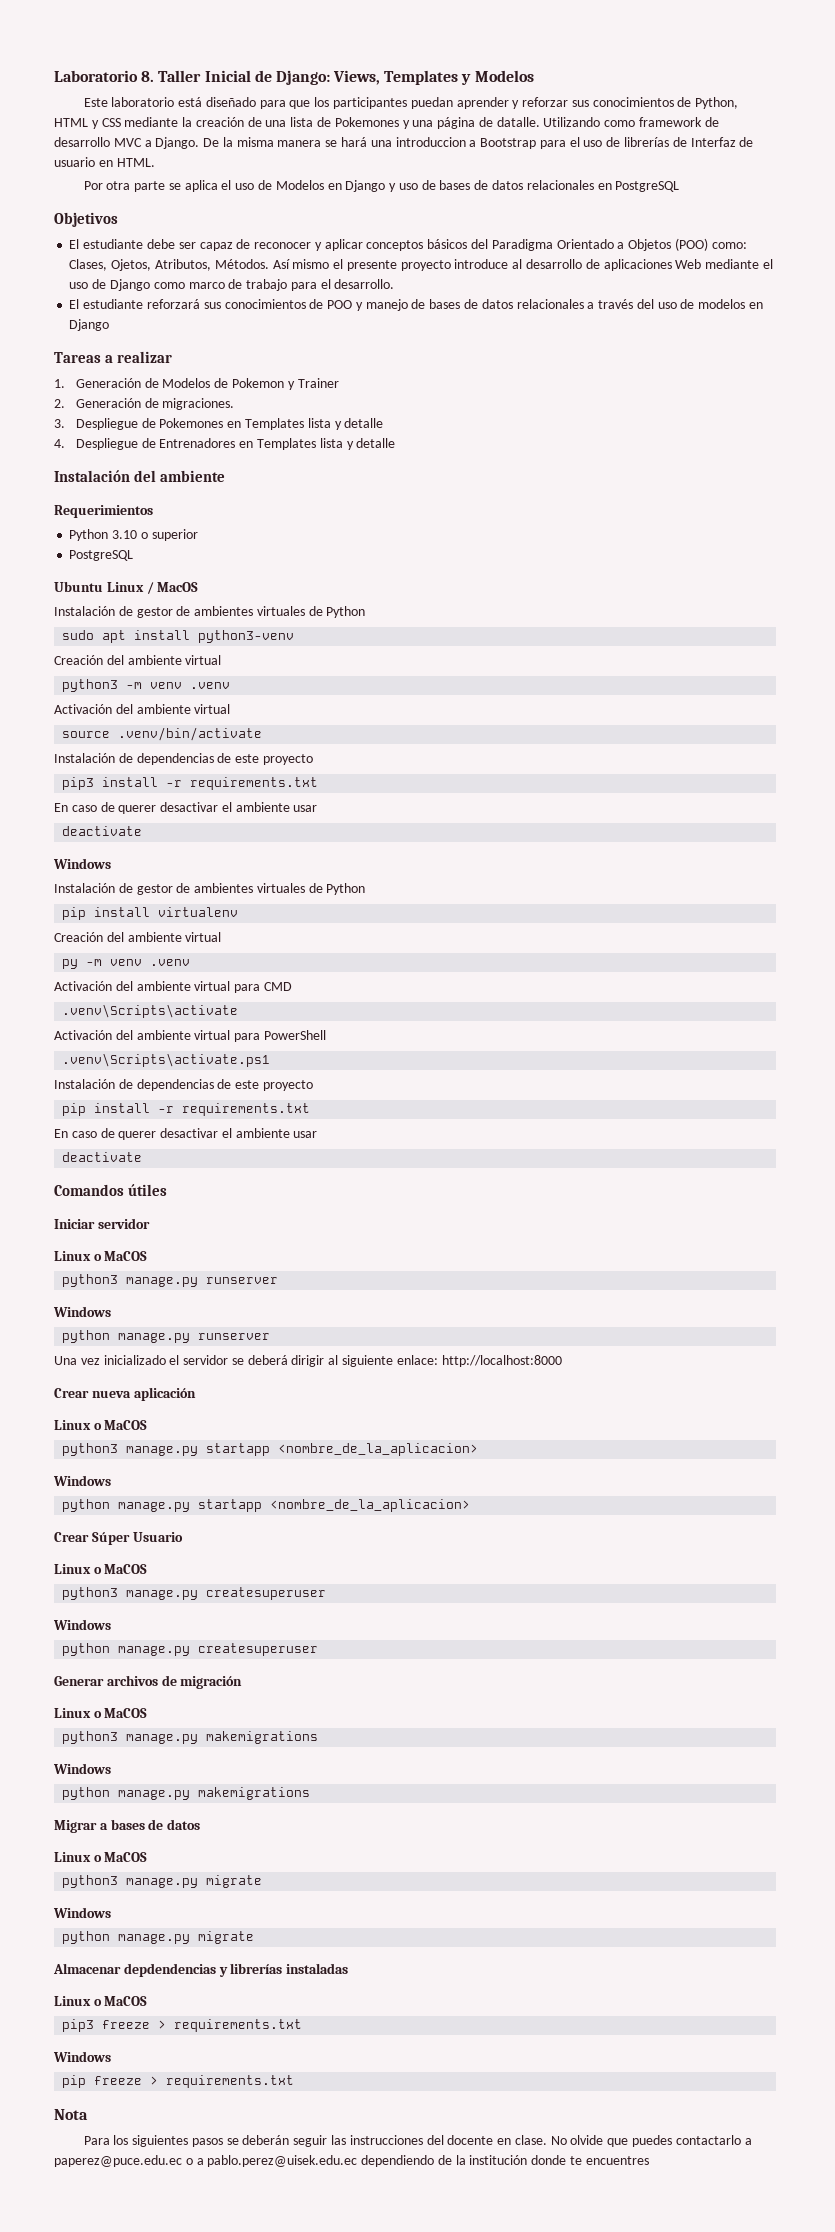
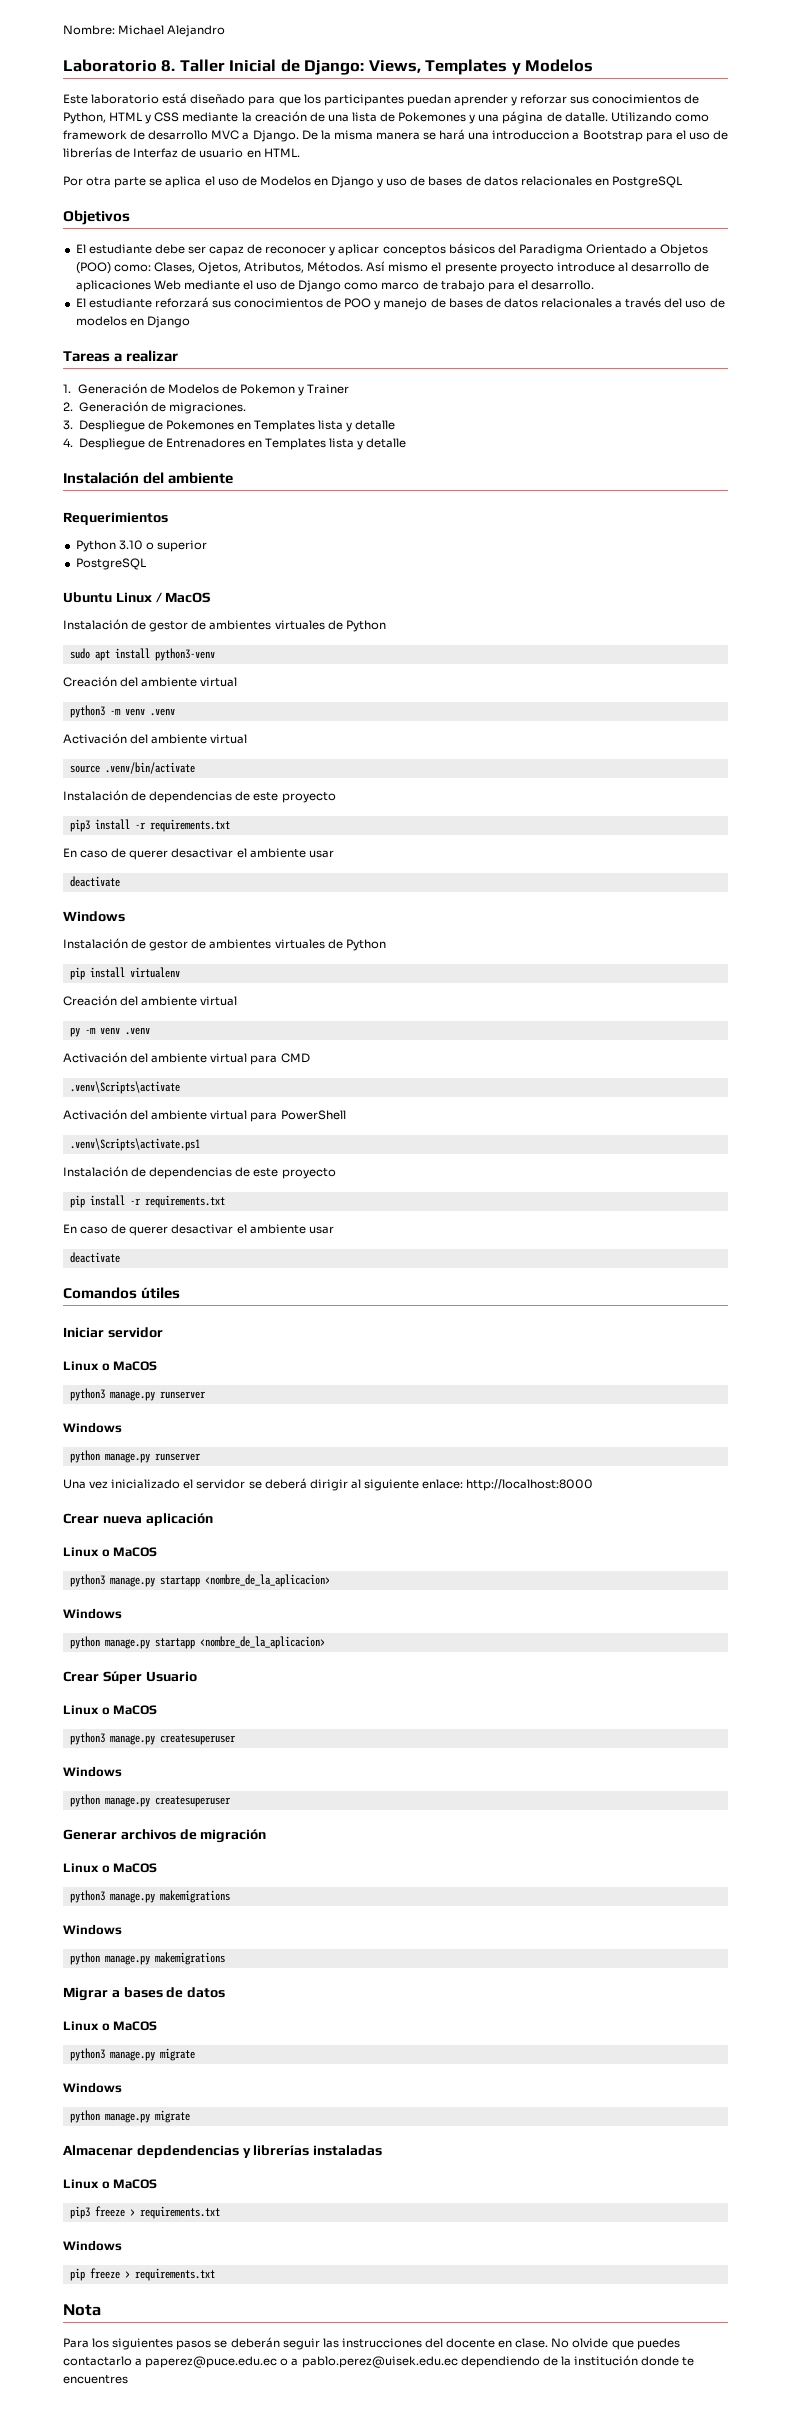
+ Nombre: Michael Alejandro

